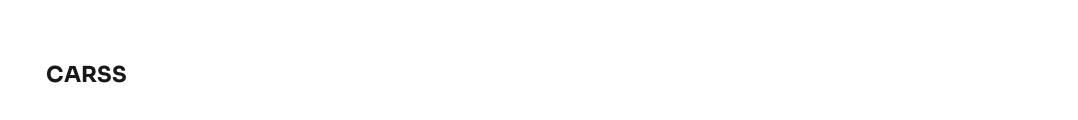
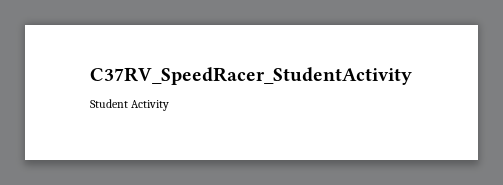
- CARSS
+ C37RV_SpeedRacer_StudentActivity
+ Student Activity

